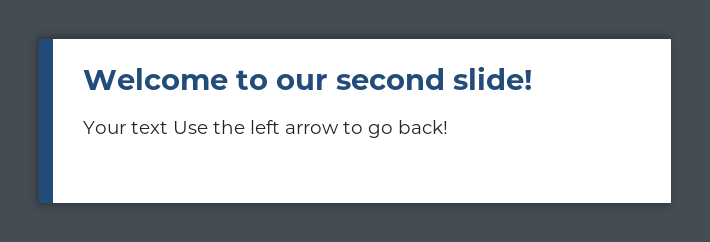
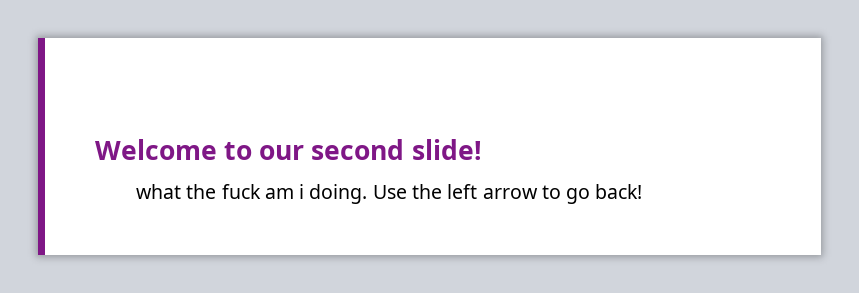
- Your text Use the left arrow to go back!
+ what the fuck am i doing. Use the left arrow to go back!

